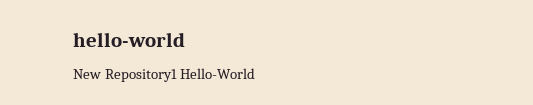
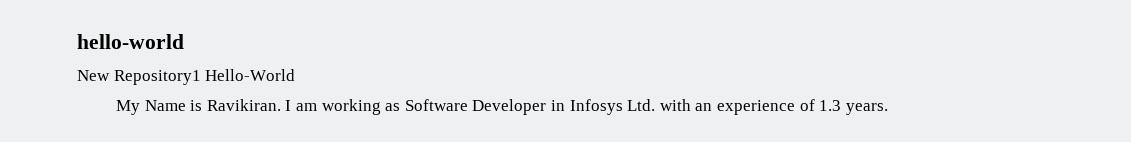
+ My Name is Ravikiran. I am working as Software Developer in Infosys Ltd. with an experience of 1.3 years.

